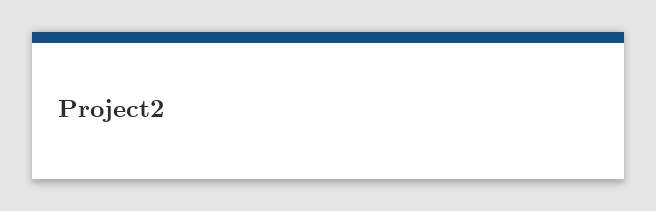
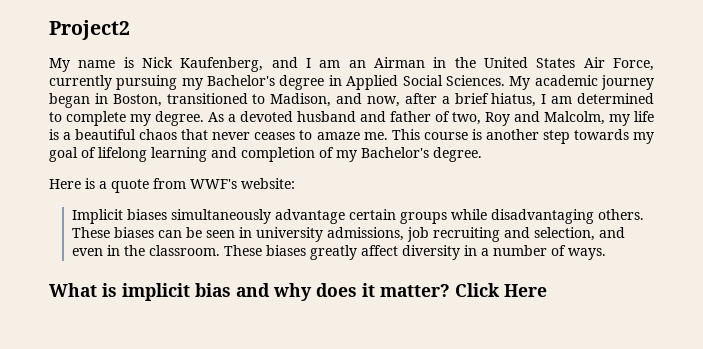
+ My name is Nick Kaufenberg, and I am an Airman in the United States Air Force, currently pursuing my Bachelor's degree in Applied Social Sciences. My academic journey began in Boston, transitioned to Madison, and now, after a brief hiatus, I am determined to complete my degree. As a devoted husband and father of two, Roy and Malcolm, my life is a beautiful chaos that never ceases to amaze me. This course is another step towards my goal of lifelong learning and completion of my Bachelor's degree.
+ Here is a quote from WWF's website:
+ Implicit biases simultaneously advantage certain groups while disadvantaging others. These biases can be seen in university admissions, job recruiting and selection, and even in the classroom. These biases greatly affect diversity in a number of ways.
+ What is implicit bias and why does it matter? Click Here

